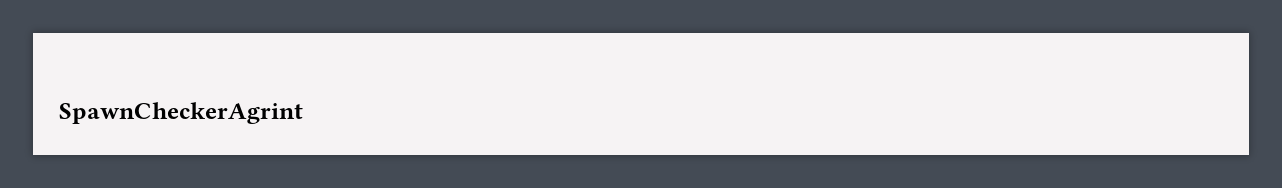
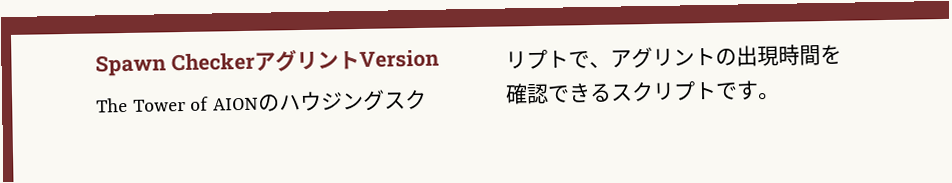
- SpawnCheckerAgrint
+ Spawn CheckerアグリントVersion
+ The Tower of AIONのハウジングスクリプトで、アグリントの出現時間を確認できるスクリプトです。

